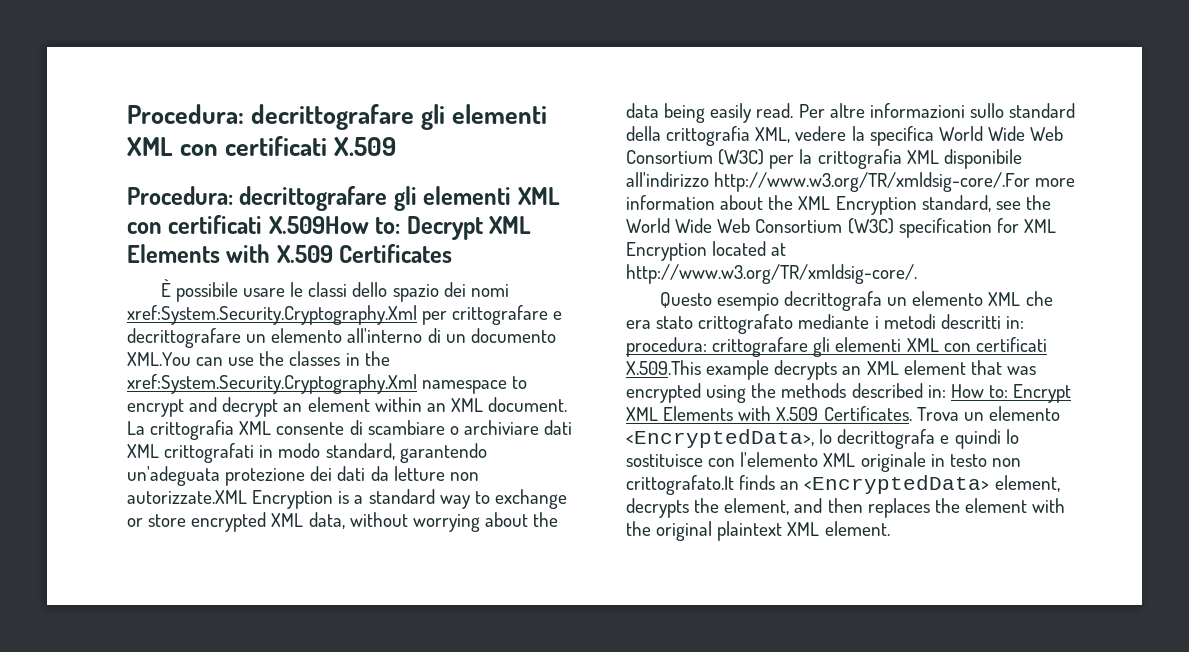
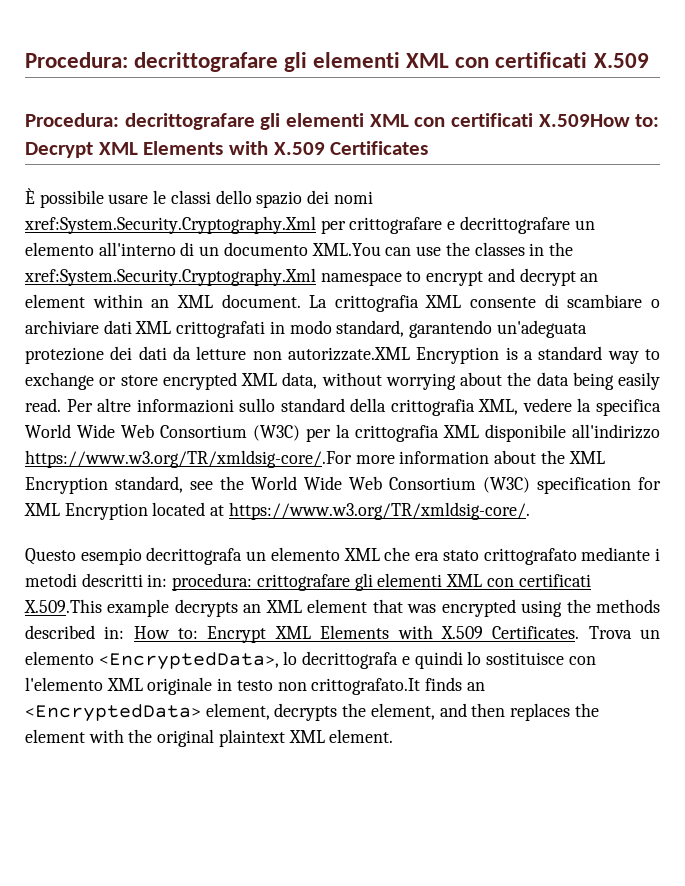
- Per altre informazioni sullo standard della crittografia XML, vedere la specifica World Wide Web Consortium (W3C) per la crittografia XML disponibile all'indirizzo http://www.w3.org/TR/xmldsig-core/.For more information about the XML Encryption standard, see the World Wide Web Consortium (W3C) specification for XML Encryption located at http://www.w3.org/TR/xmldsig-core/.
+ Per altre informazioni sullo standard della crittografia XML, vedere la specifica World Wide Web Consortium (W3C) per la crittografia XML disponibile all'indirizzo https://www.w3.org/TR/xmldsig-core/.For more information about the XML Encryption standard, see the World Wide Web Consortium (W3C) specification for XML Encryption located at https://www.w3.org/TR/xmldsig-core/.

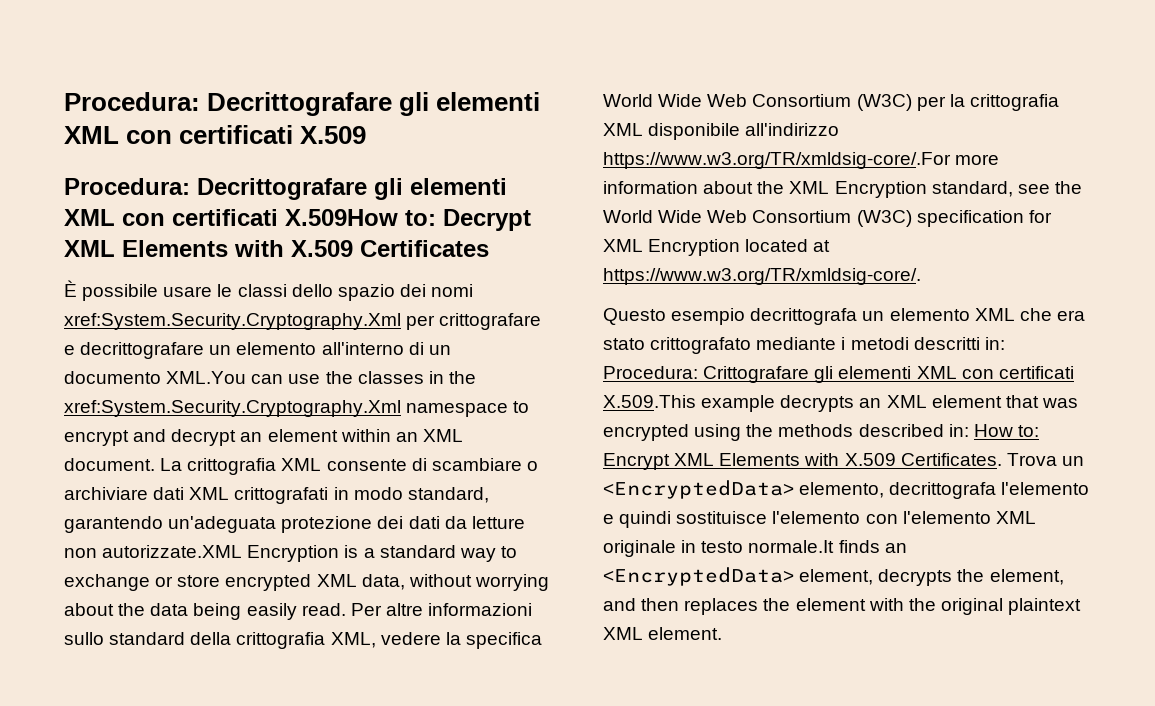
- Procedura: decrittografare gli elementi XML con certificati X.509
+ Procedura: Decrittografare gli elementi XML con certificati X.509
- Procedura: decrittografare gli elementi XML con certificati X.509How to: Decrypt XML Elements with X.509 Certificates
+ Procedura: Decrittografare gli elementi XML con certificati X.509How to: Decrypt XML Elements with X.509 Certificates
- Questo esempio decrittografa un elemento XML che era stato crittografato mediante i metodi descritti in: procedura: crittografare gli elementi XML con certificati X.509.This example decrypts an XML element that was encrypted using the methods described in: How to: Encrypt XML Elements with X.509 Certificates.
+ Questo esempio decrittografa un elemento XML che era stato crittografato mediante i metodi descritti in: Procedura: Crittografare gli elementi XML con certificati X.509.This example decrypts an XML element that was encrypted using the methods described in: How to: Encrypt XML Elements with X.509 Certificates.
- Trova un elemento <EncryptedData>, lo decrittografa e quindi lo sostituisce con l'elemento XML originale in testo non crittografato.It finds an <EncryptedData> element, decrypts the element, and then replaces the element with the original plaintext XML element.
+ Trova un <EncryptedData> elemento, decrittografa l'elemento e quindi sostituisce l'elemento con l'elemento XML originale in testo normale.It finds an <EncryptedData> element, decrypts the element, and then replaces the element with the original plaintext XML element.

